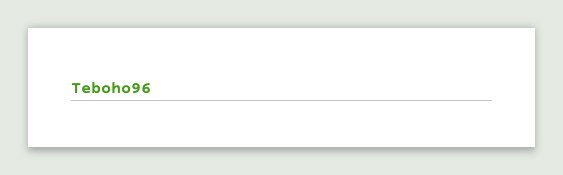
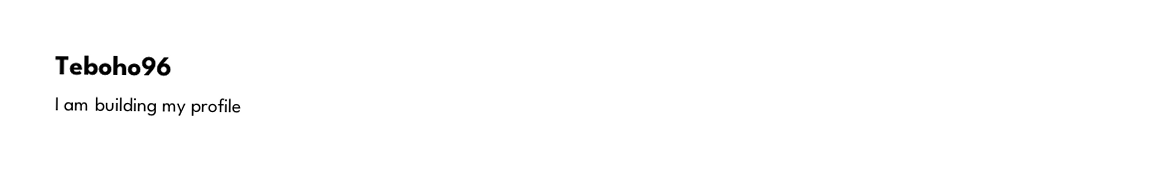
+ I am building my profile

